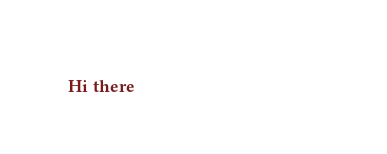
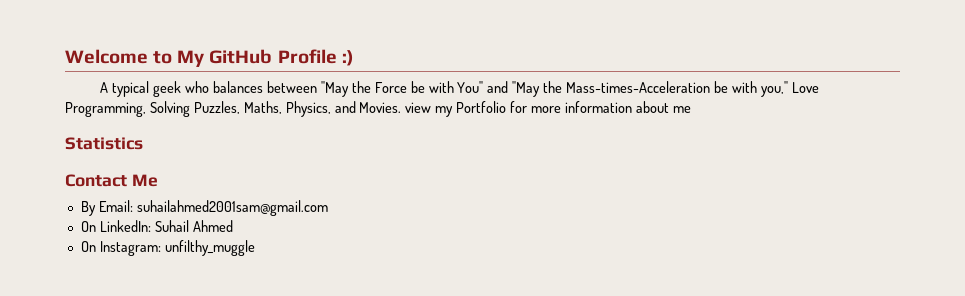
- Hi there
+ Welcome to My GitHub Profile :)
+ A typical geek who balances between "May the Force be with You" and "May the Mass-times-Acceleration be with you," Love Programming, Solving Puzzles, Maths, Physics, and Movies. view my Portfolio for more information about me
+ Statistics
+ Contact Me
+ By Email: suhailahmed2001sam@gmail.com
+ On LinkedIn: Suhail Ahmed
+ On Instagram: unfilthy_muggle

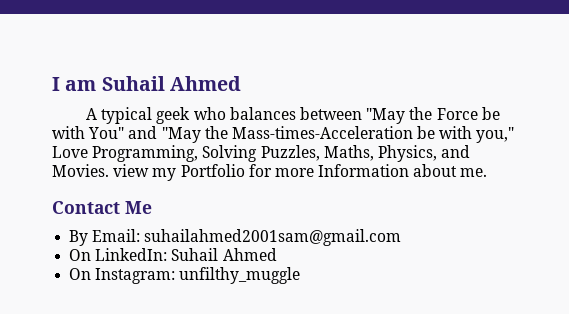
- Welcome to My GitHub Profile :)
+ I am Suhail Ahmed
- A typical geek who balances between "May the Force be with You" and "May the Mass-times-Acceleration be with you," Love Programming, Solving Puzzles, Maths, Physics, and Movies. view my Portfolio for more information about me
- Statistics
+ A typical geek who balances between "May the Force be with You" and "May the Mass-times-Acceleration be with you," Love Programming, Solving Puzzles, Maths, Physics, and Movies. view my Portfolio for more Information about me.

